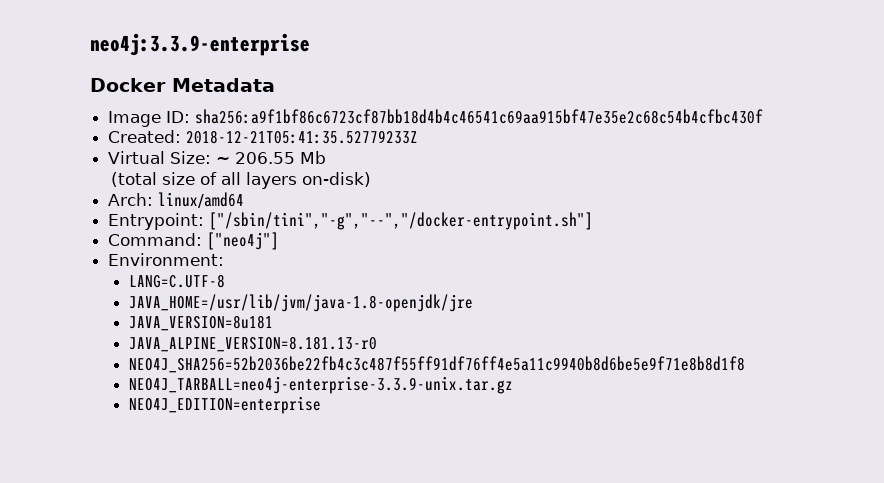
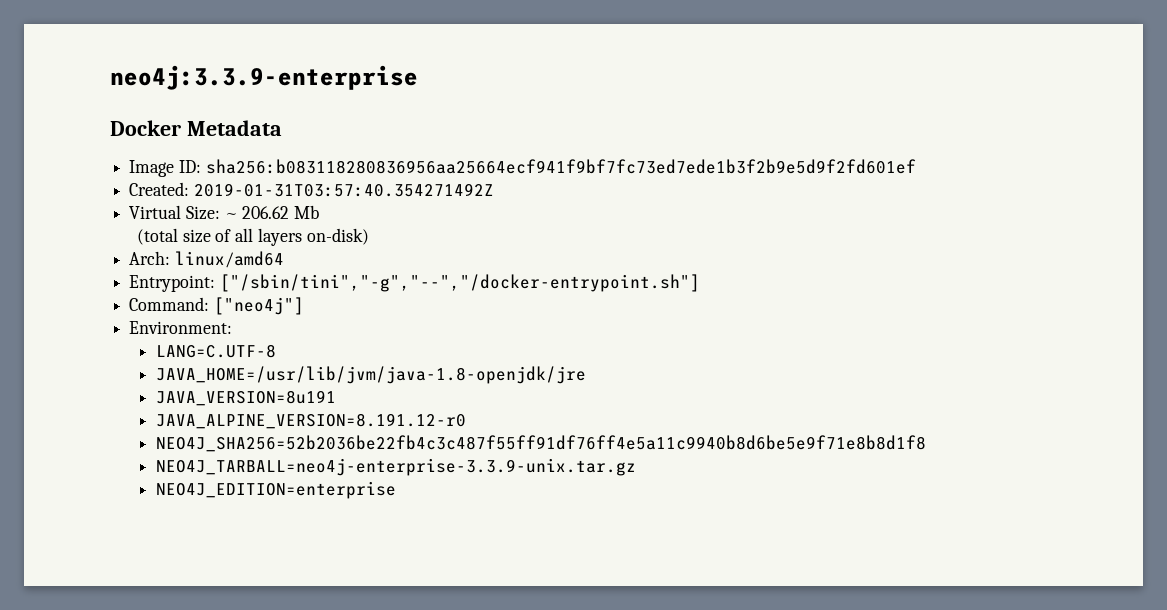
- Image ID: sha256:a9f1bf86c6723cf87bb18d4b4c46541c69aa915bf47e35e2c68c54b4cfbc430f
+ Image ID: sha256:b083118280836956aa25664ecf941f9bf7fc73ed7ede1b3f2b9e5d9f2fd601ef
- Created: 2018-12-21T05:41:35.52779233Z
+ Created: 2019-01-31T03:57:40.354271492Z
- Virtual Size: ~ 206.55 Mb
+ Virtual Size: ~ 206.62 Mb
- JAVA_VERSION=8u181
- JAVA_ALPINE_VERSION=8.181.13-r0
+ JAVA_VERSION=8u191
+ JAVA_ALPINE_VERSION=8.191.12-r0

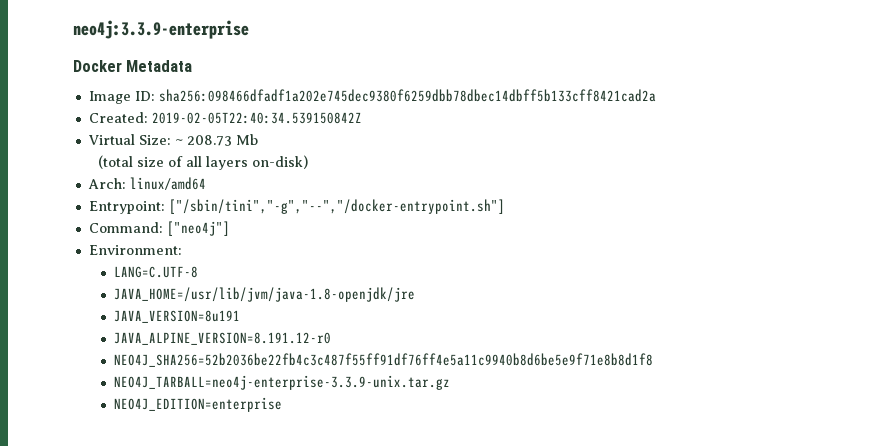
- Image ID: sha256:b083118280836956aa25664ecf941f9bf7fc73ed7ede1b3f2b9e5d9f2fd601ef
+ Image ID: sha256:098466dfadf1a202e745dec9380f6259dbb78dbec14dbff5b133cff8421cad2a
- Created: 2019-01-31T03:57:40.354271492Z
+ Created: 2019-02-05T22:40:34.539150842Z
- Virtual Size: ~ 206.62 Mb
+ Virtual Size: ~ 208.73 Mb

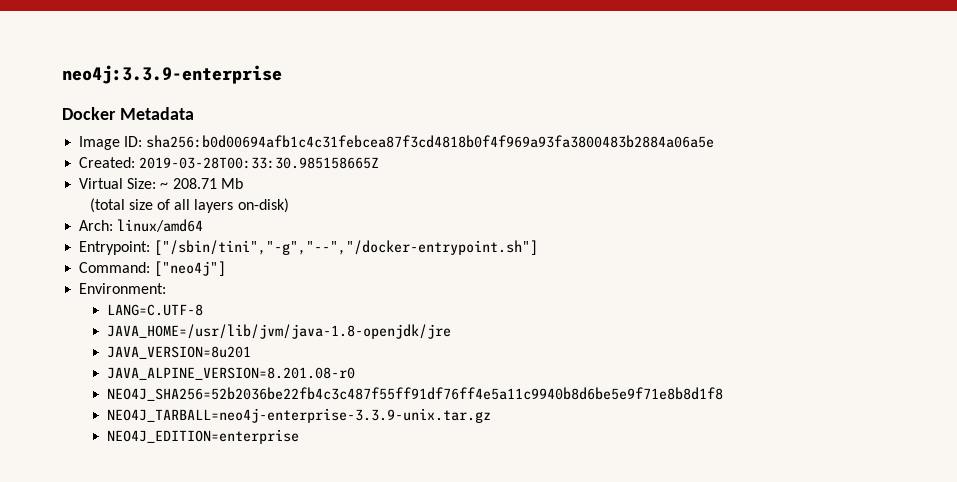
- Image ID: sha256:098466dfadf1a202e745dec9380f6259dbb78dbec14dbff5b133cff8421cad2a
+ Image ID: sha256:b0d00694afb1c4c31febcea87f3cd4818b0f4f969a93fa3800483b2884a06a5e
- Created: 2019-02-05T22:40:34.539150842Z
+ Created: 2019-03-28T00:33:30.985158665Z
- Virtual Size: ~ 208.73 Mb
+ Virtual Size: ~ 208.71 Mb
- JAVA_VERSION=8u191
- JAVA_ALPINE_VERSION=8.191.12-r0
+ JAVA_VERSION=8u201
+ JAVA_ALPINE_VERSION=8.201.08-r0

